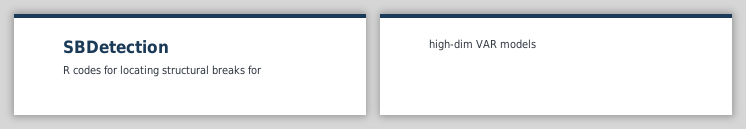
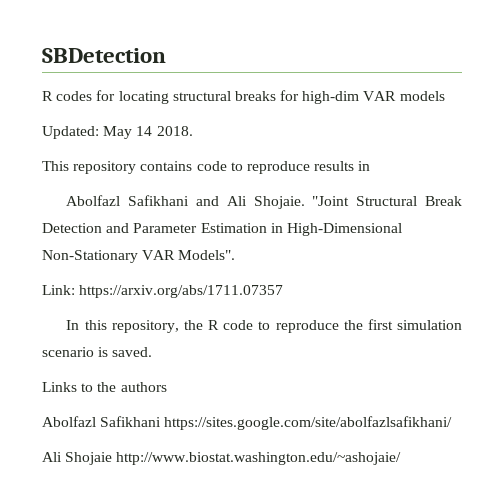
+ Updated: May 14 2018.
+ This repository contains code to reproduce results in
+ Abolfazl Safikhani and Ali Shojaie. "Joint Structural Break Detection and Parameter Estimation in High-Dimensional Non-Stationary VAR Models".
+ Link: https://arxiv.org/abs/1711.07357
+ In this repository, the R code to reproduce the first simulation scenario is saved.
+ Links to the authors
+ Abolfazl Safikhani https://sites.google.com/site/abolfazlsafikhani/
+ Ali Shojaie http://www.biostat.washington.edu/~ashojaie/

